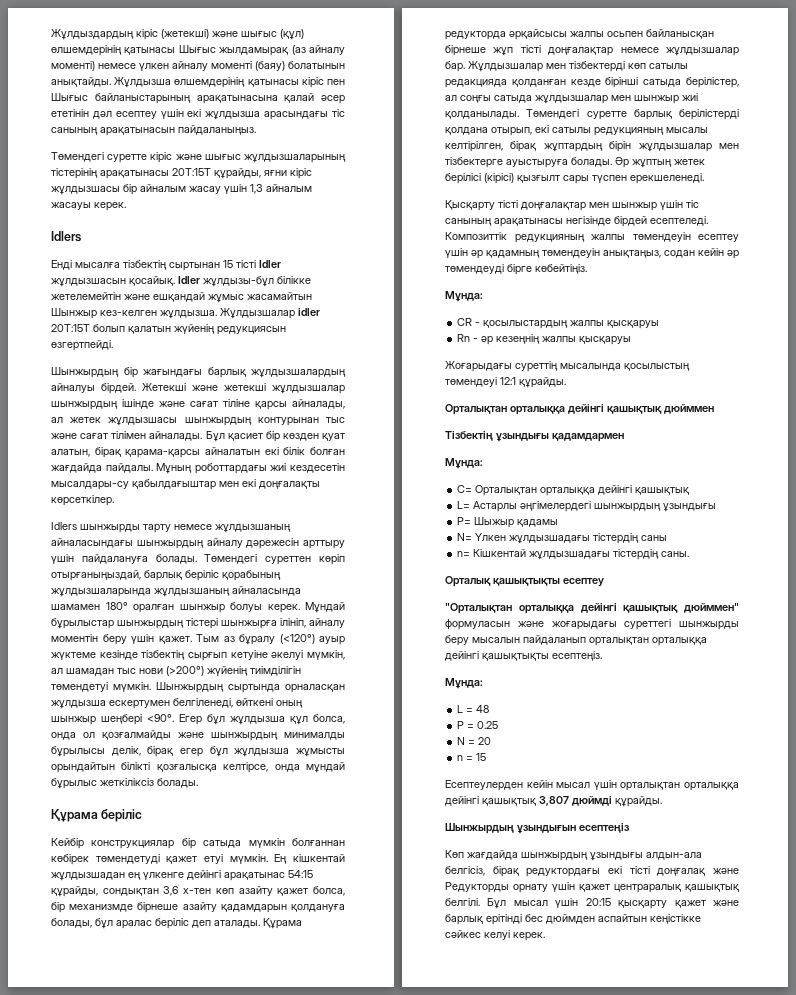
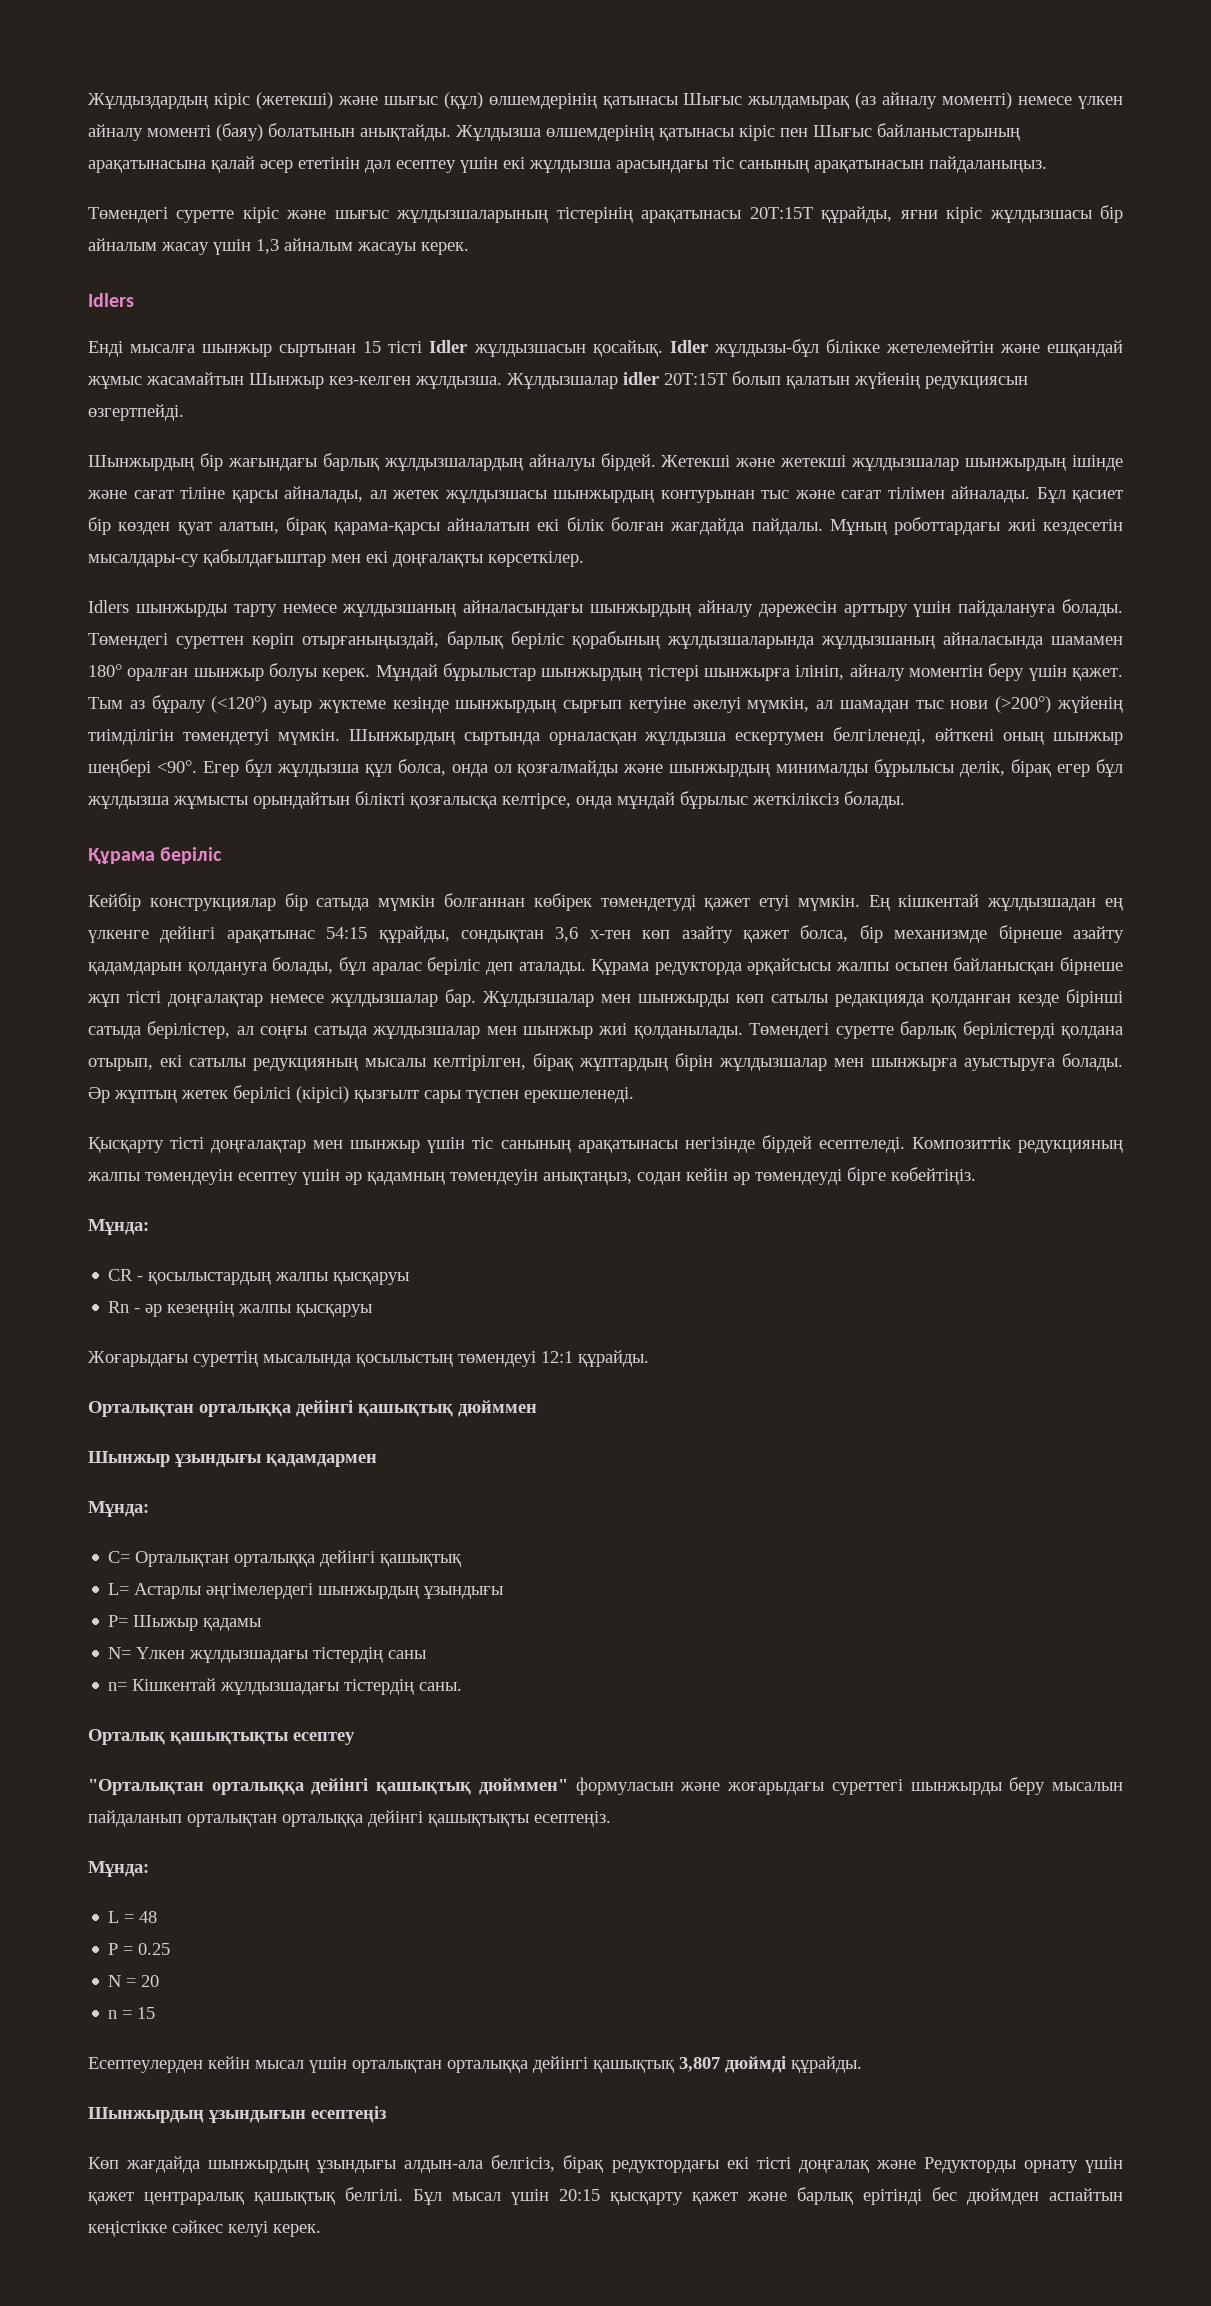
- Енді мысалға тізбектің сыртынан 15 тісті Idler жұлдызшасын қосайық.
+ Енді мысалға шынжыр сыртынан 15 тісті Idler жұлдызшасын қосайық.
- Тым аз бұралу (<120°) ауыр жүктеме кезінде тізбектің сырғып кетуіне әкелуі мүмкін, ал шамадан тыс нови (>200°) жүйенің тиімділігін төмендетуі мүмкін.
+ Тым аз бұралу (<120°) ауыр жүктеме кезінде шынжырдың сырғып кетуіне әкелуі мүмкін, ал шамадан тыс нови (>200°) жүйенің тиімділігін төмендетуі мүмкін.
- Жұлдызшалар мен тізбектерді көп сатылы редакцияда қолданған кезде бірінші сатыда берілістер, ал соңғы сатыда жұлдызшалар мен шынжыр жиі қолданылады.
+ Жұлдызшалар мен шынжырды көп сатылы редакцияда қолданған кезде бірінші сатыда берілістер, ал соңғы сатыда жұлдызшалар мен шынжыр жиі қолданылады.
- Төмендегі суретте барлық берілістерді қолдана отырып, екі сатылы редукцияның мысалы келтірілген, бірақ жұптардың бірін жұлдызшалар мен тізбектерге ауыстыруға болады.
+ Төмендегі суретте барлық берілістерді қолдана отырып, екі сатылы редукцияның мысалы келтірілген, бірақ жұптардың бірін жұлдызшалар мен шынжырға ауыстыруға болады.
- Тізбектің ұзындығы қадамдармен
+ Шынжыр ұзындығы қадамдармен

